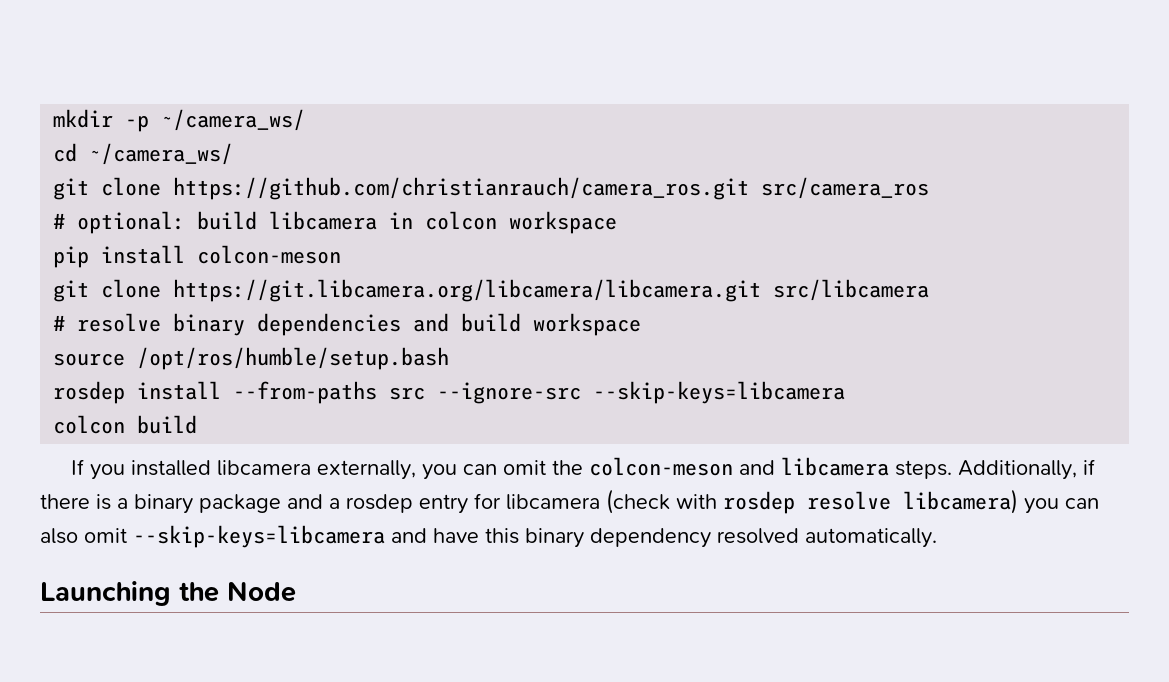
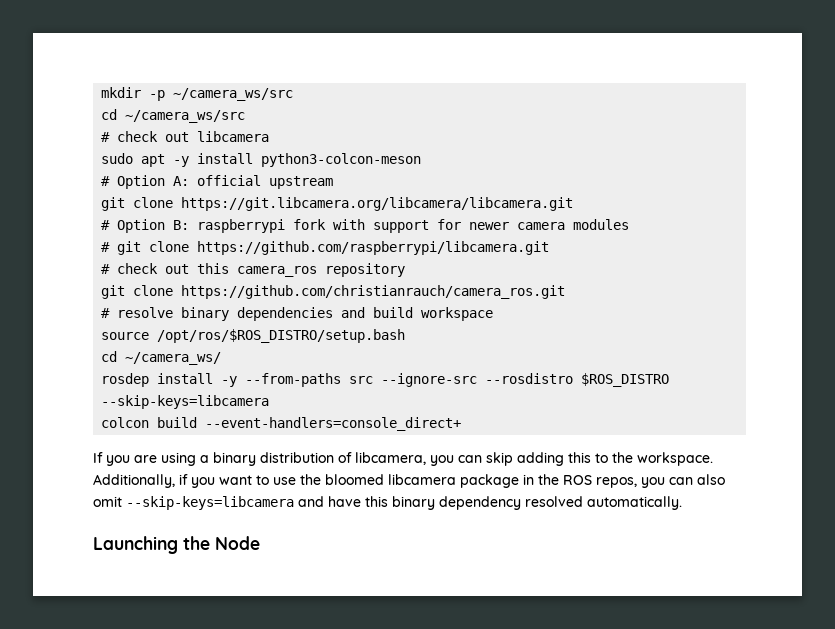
- mkdir -p ~/camera_ws/
- cd ~/camera_ws/
- git clone https://github.com/christianrauch/camera_ros.git src/camera_ros
- # optional: build libcamera in colcon workspace
- pip install colcon-meson
- git clone https://git.libcamera.org/libcamera/libcamera.git src/libcamera
+ mkdir -p ~/camera_ws/src
+ cd ~/camera_ws/src
+ # check out libcamera
+ sudo apt -y install python3-colcon-meson
+ # Option A: official upstream
+ git clone https://git.libcamera.org/libcamera/libcamera.git
+ # Option B: raspberrypi fork with support for newer camera modules
+ # git clone https://github.com/raspberrypi/libcamera.git
+ # check out this camera_ros repository
+ git clone https://github.com/christianrauch/camera_ros.git
- source /opt/ros/humble/setup.bash
+ source /opt/ros/$ROS_DISTRO/setup.bash
+ cd ~/camera_ws/
- rosdep install --from-paths src --ignore-src --skip-keys=libcamera
+ rosdep install -y --from-paths src --ignore-src --rosdistro $ROS_DISTRO --skip-keys=libcamera
- colcon build
+ colcon build --event-handlers=console_direct+
- If you installed libcamera externally, you can omit the colcon-meson and libcamera steps. Additionally, if there is a binary package and a rosdep entry for libcamera (check with rosdep resolve libcamera) you can also omit --skip-keys=libcamera and have this binary dependency resolved automatically.
+ If you are using a binary distribution of libcamera, you can skip adding this to the workspace. Additionally, if you want to use the bloomed libcamera package in the ROS repos, you can also omit --skip-keys=libcamera and have this binary dependency resolved automatically.

